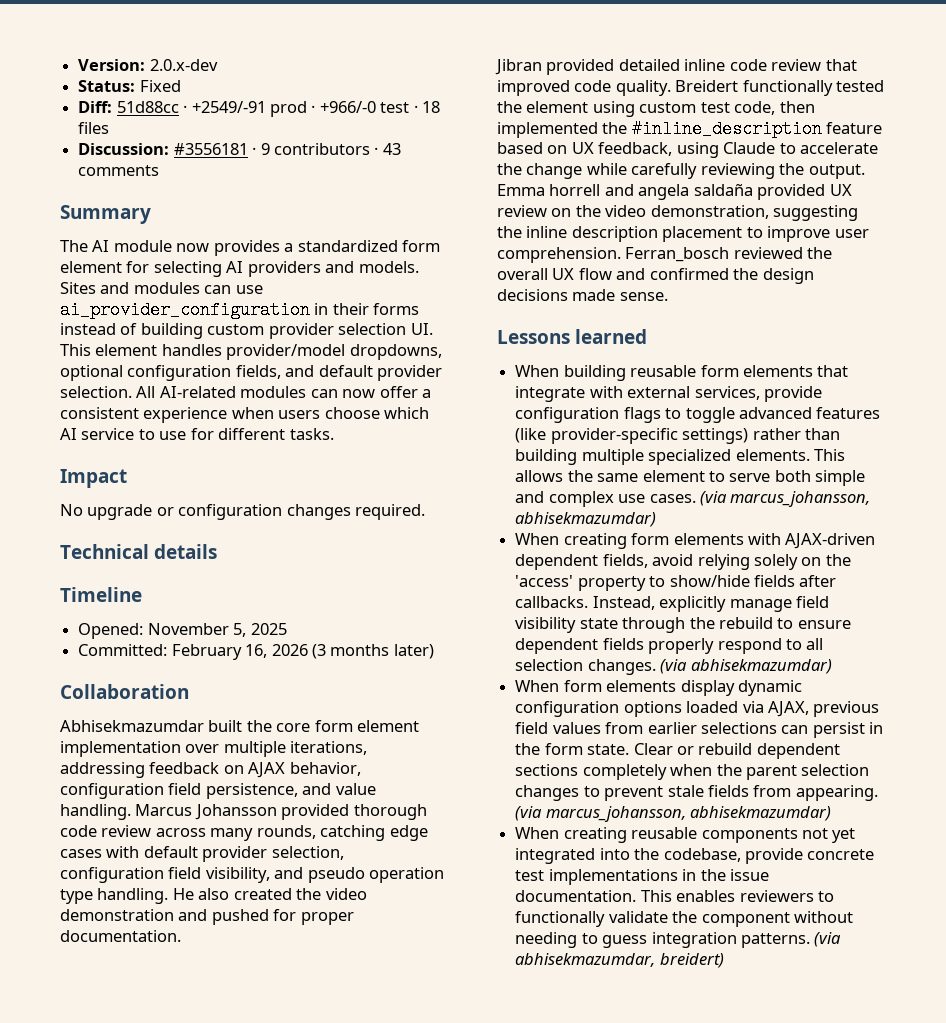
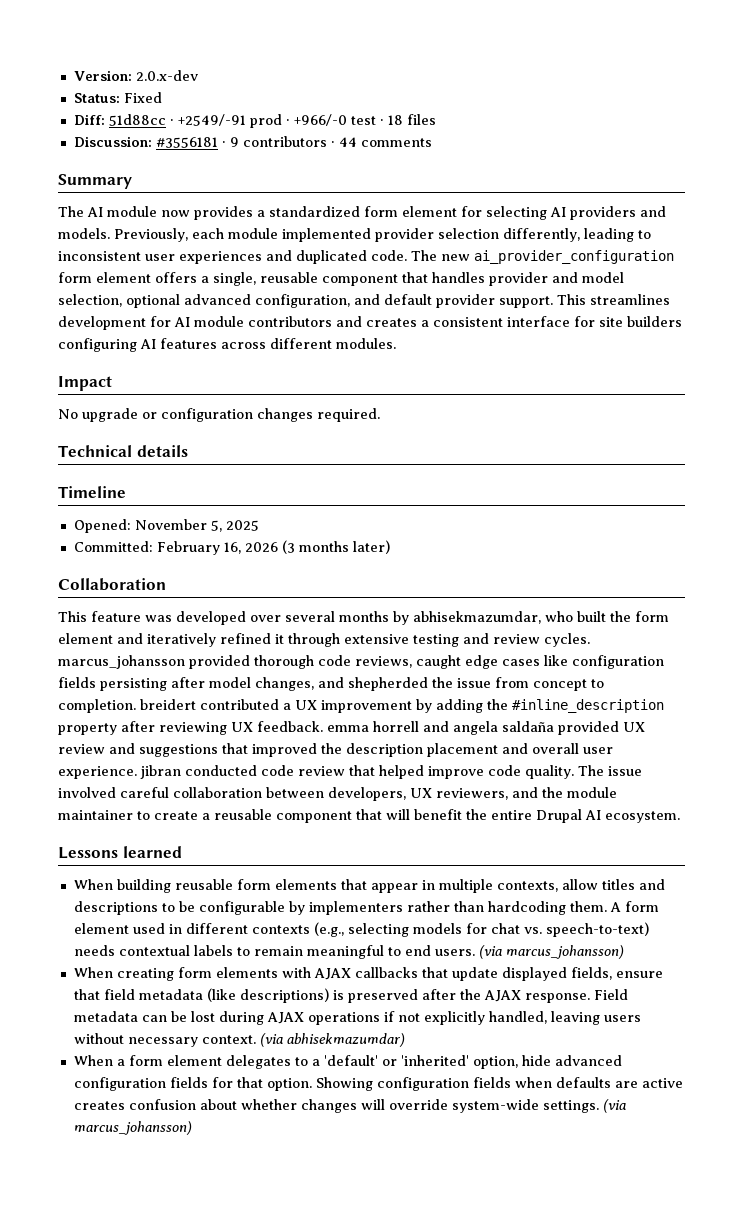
- Discussion: #3556181 · 9 contributors · 43 comments
+ Discussion: #3556181 · 9 contributors · 44 comments
- Sites and modules can use ai_provider_configuration in their forms instead of building custom provider selection UI. This element handles provider/model dropdowns, optional configuration fields, and default provider selection. All AI-related modules can now offer a consistent experience when users choose which AI service to use for different tasks.
+ Previously, each module implemented provider selection differently, leading to inconsistent user experiences and duplicated code. The new ai_provider_configuration form element offers a single, reusable component that handles provider and model selection, optional advanced configuration, and default provider support. This streamlines development for AI module contributors and creates a consistent interface for site builders configuring AI features across different modules.
- Abhisekmazumdar built the core form element implementation over multiple iterations, addressing feedback on AJAX behavior, configuration field persistence, and value handling. Marcus Johansson provided thorough code review across many rounds, catching edge cases with default provider selection, configuration field visibility, and pseudo operation type handling. He also created the video demonstration and pushed for proper documentation.
- Jibran provided detailed inline code review that improved code quality. Breidert functionally tested the element using custom test code, then implemented the #inline_description feature based on UX feedback, using Claude to accelerate the change while carefully reviewing the output. Emma horrell and angela saldaña provided UX review on the video demonstration, suggesting the inline description placement to improve user comprehension. Ferran_bosch reviewed the overall UX flow and confirmed the design decisions made sense.
+ This feature was developed over several months by abhisekmazumdar, who built the form element and iteratively refined it through extensive testing and review cycles. marcus_johansson provided thorough code reviews, caught edge cases like configuration fields persisting after model changes, and shepherded the issue from concept to completion. breidert contributed a UX improvement by adding the #inline_description property after reviewing UX feedback. emma horrell and angela saldaña provided UX review and suggestions that improved the description placement and overall user experience. jibran conducted code review that helped improve code quality. The issue involved careful collaboration between developers, UX reviewers, and the module maintainer to create a reusable component that will benefit the entire Drupal AI ecosystem.
- When building reusable form elements that integrate with external services, provide configuration flags to toggle advanced features (like provider-specific settings) rather than building multiple specialized elements. This allows the same element to serve both simple and complex use cases. (via marcus_johansson, abhisekmazumdar)
+ When building reusable form elements that appear in multiple contexts, allow titles and descriptions to be configurable by implementers rather than hardcoding them. A form element used in different contexts (e.g., selecting models for chat vs. speech-to-text) needs contextual labels to remain meaningful to end users. (via marcus_johansson)
- When creating form elements with AJAX-driven dependent fields, avoid relying solely on the 'access' property to show/hide fields after callbacks. Instead, explicitly manage field visibility state through the rebuild to ensure dependent fields properly respond to all selection changes. (via abhisekmazumdar)
- When form elements display dynamic configuration options loaded via AJAX, previous field values from earlier selections can persist in the form state. Clear or rebuild dependent sections completely when the parent selection changes to prevent stale fields from appearing. (via marcus_johansson, abhisekmazumdar)
- When creating reusable components not yet integrated into the codebase, provide concrete test implementations in the issue documentation. This enables reviewers to functionally validate the component without needing to guess integration patterns. (via abhisekmazumdar, breidert)
+ When creating form elements with AJAX callbacks that update displayed fields, ensure that field metadata (like descriptions) is preserved after the AJAX response. Field metadata can be lost during AJAX operations if not explicitly handled, leaving users without necessary context. (via abhisekmazumdar)
+ When a form element delegates to a 'default' or 'inherited' option, hide advanced configuration fields for that option. Showing configuration fields when defaults are active creates confusion about whether changes will override system-wide settings. (via marcus_johansson)

